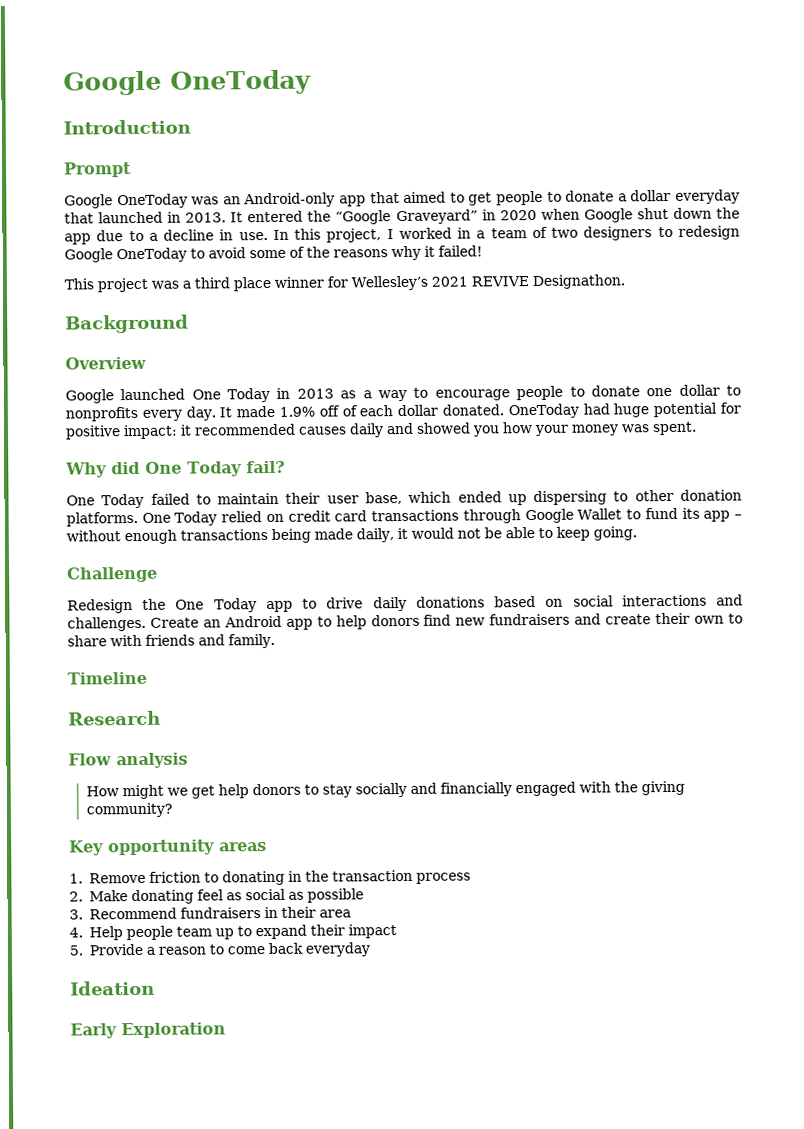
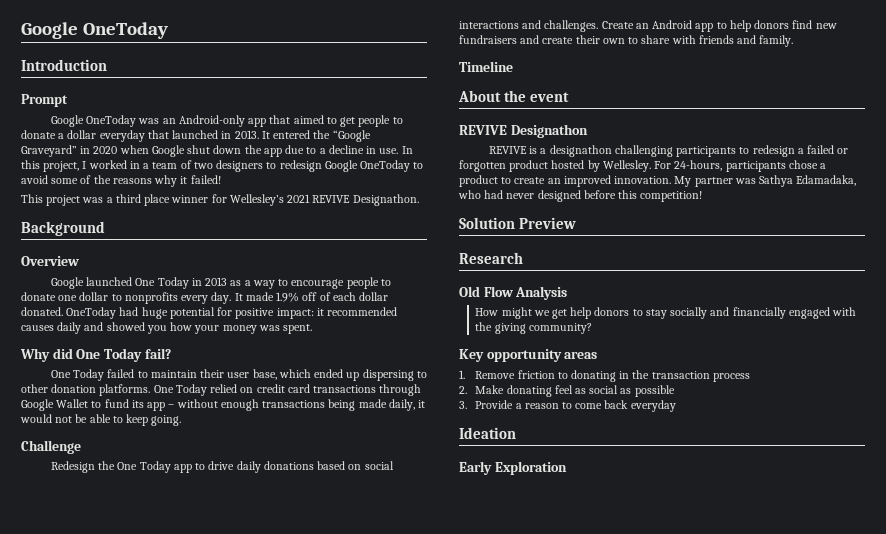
+ About the event
+ REVIVE Designathon
+ REVIVE is a designathon challenging participants to redesign a failed or forgotten product hosted by Wellesley. For 24-hours, participants chose a product to create an improved innovation. My partner was Sathya Edamadaka, who had never designed before this competition!
+ Solution Preview
  Research
- Flow analysis
+ Old Flow Analysis
- 3. Recommend fundraisers in their area
- 4. Help people team up to expand their impact
- 5. Provide a reason to come back everyday
+ 3. Provide a reason to come back everyday

